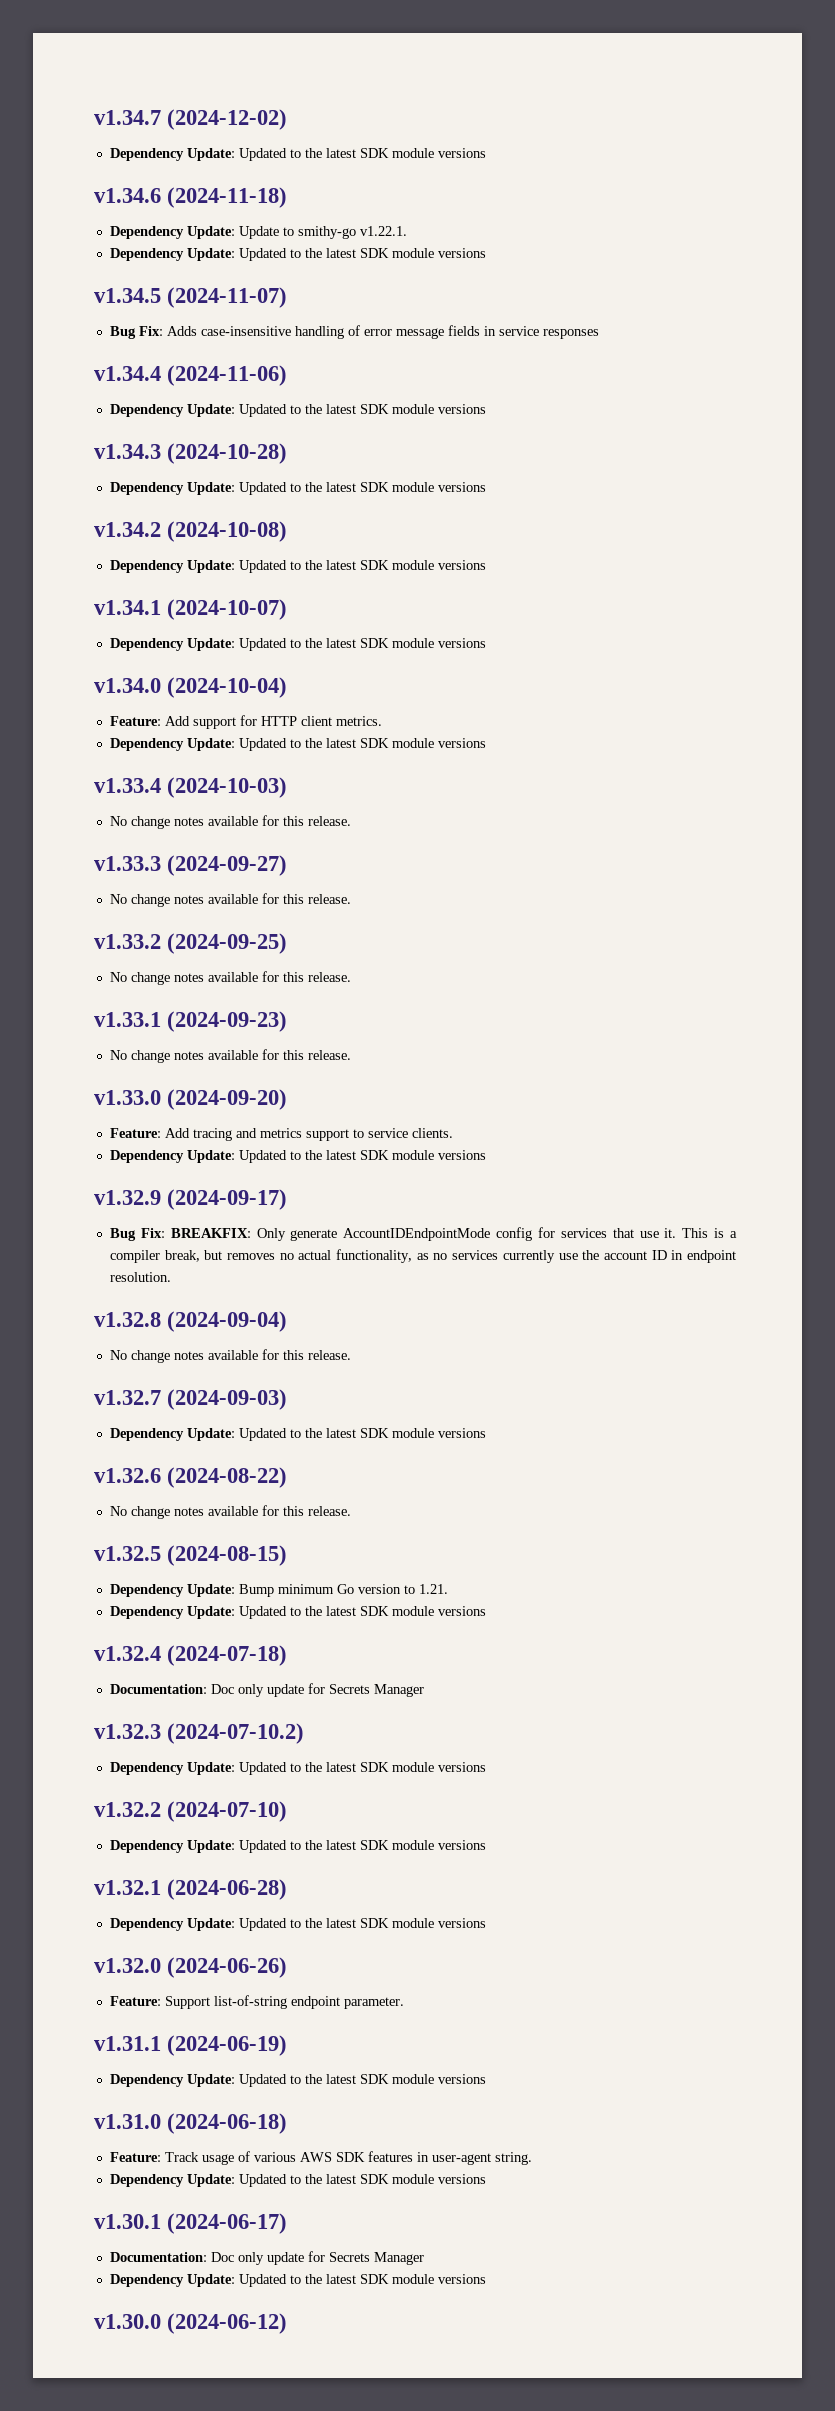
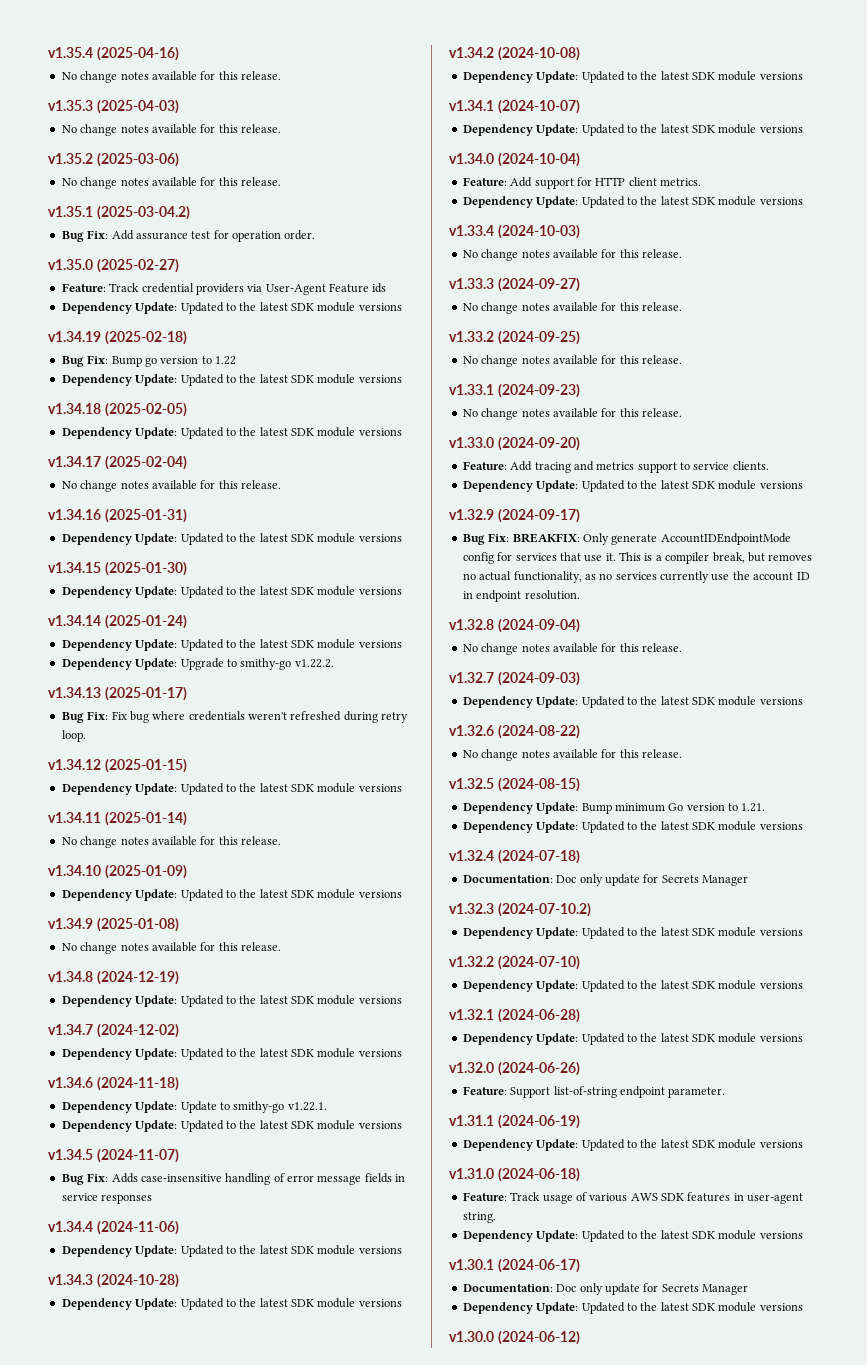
+ v1.35.4 (2025-04-16)
+ No change notes available for this release.
+ v1.35.3 (2025-04-03)
+ No change notes available for this release.
+ v1.35.2 (2025-03-06)
+ No change notes available for this release.
+ v1.35.1 (2025-03-04.2)
+ Bug Fix: Add assurance test for operation order.
+ v1.35.0 (2025-02-27)
+ Feature: Track credential providers via User-Agent Feature ids
+ Dependency Update: Updated to the latest SDK module versions
+ v1.34.19 (2025-02-18)
+ Bug Fix: Bump go version to 1.22
+ Dependency Update: Updated to the latest SDK module versions
+ v1.34.18 (2025-02-05)
+ Dependency Update: Updated to the latest SDK module versions
+ v1.34.17 (2025-02-04)
+ No change notes available for this release.
+ v1.34.16 (2025-01-31)
+ Dependency Update: Updated to the latest SDK module versions
+ v1.34.15 (2025-01-30)
+ Dependency Update: Updated to the latest SDK module versions
+ v1.34.14 (2025-01-24)
+ Dependency Update: Updated to the latest SDK module versions
+ Dependency Update: Upgrade to smithy-go v1.22.2.
+ v1.34.13 (2025-01-17)
+ Bug Fix: Fix bug where credentials weren't refreshed during retry loop.
+ v1.34.12 (2025-01-15)
+ Dependency Update: Updated to the latest SDK module versions
+ v1.34.11 (2025-01-14)
+ No change notes available for this release.
+ v1.34.10 (2025-01-09)
+ Dependency Update: Updated to the latest SDK module versions
+ v1.34.9 (2025-01-08)
+ No change notes available for this release.
+ v1.34.8 (2024-12-19)
+ Dependency Update: Updated to the latest SDK module versions

